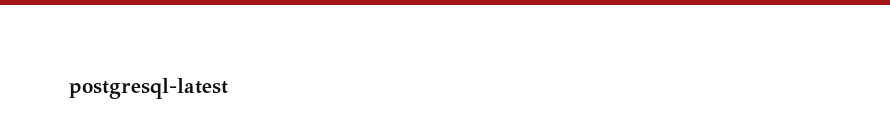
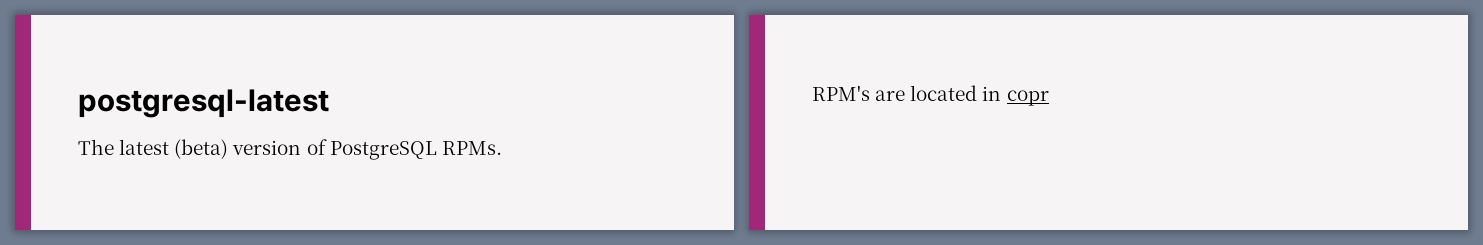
+ The latest (beta) version of PostgreSQL RPMs.
+ RPM's are located in copr

